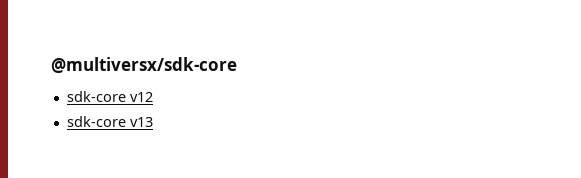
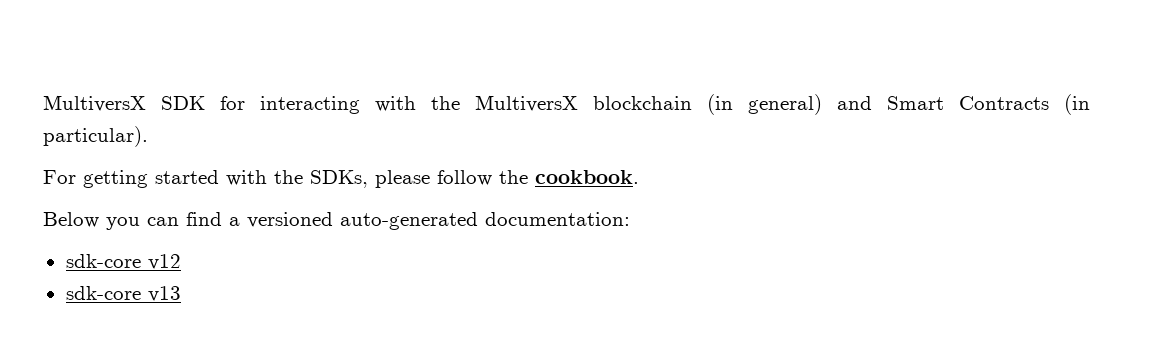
- @multiversx/sdk-core
+ MultiversX SDK for interacting with the MultiversX blockchain (in general) and Smart Contracts (in particular).
+ For getting started with the SDKs, please follow the cookbook.
+ Below you can find a versioned auto-generated documentation:

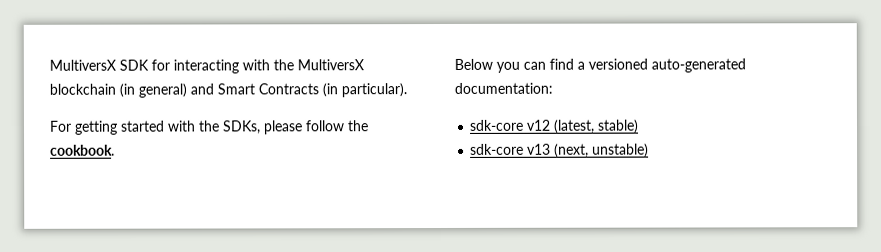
- sdk-core v12
+ sdk-core v12 (latest, stable)
- sdk-core v13
+ sdk-core v13 (next, unstable)

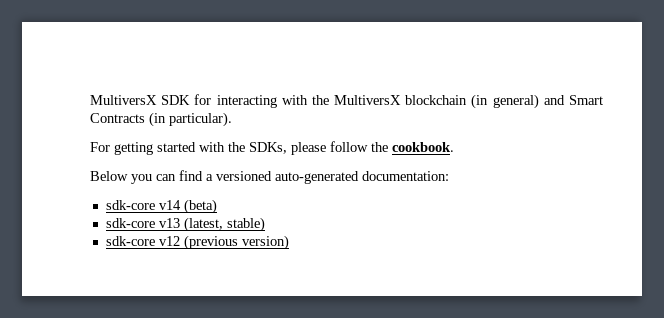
- sdk-core v12 (latest, stable)
+ sdk-core v14 (beta)
+ sdk-core v13 (latest, stable)
- sdk-core v13 (next, unstable)
+ sdk-core v12 (previous version)

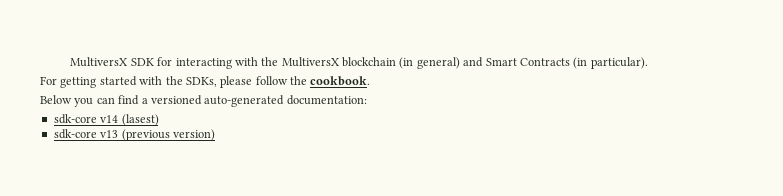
- sdk-core v14 (beta)
+ sdk-core v14 (lasest)
- sdk-core v13 (latest, stable)
- sdk-core v12 (previous version)
+ sdk-core v13 (previous version)

